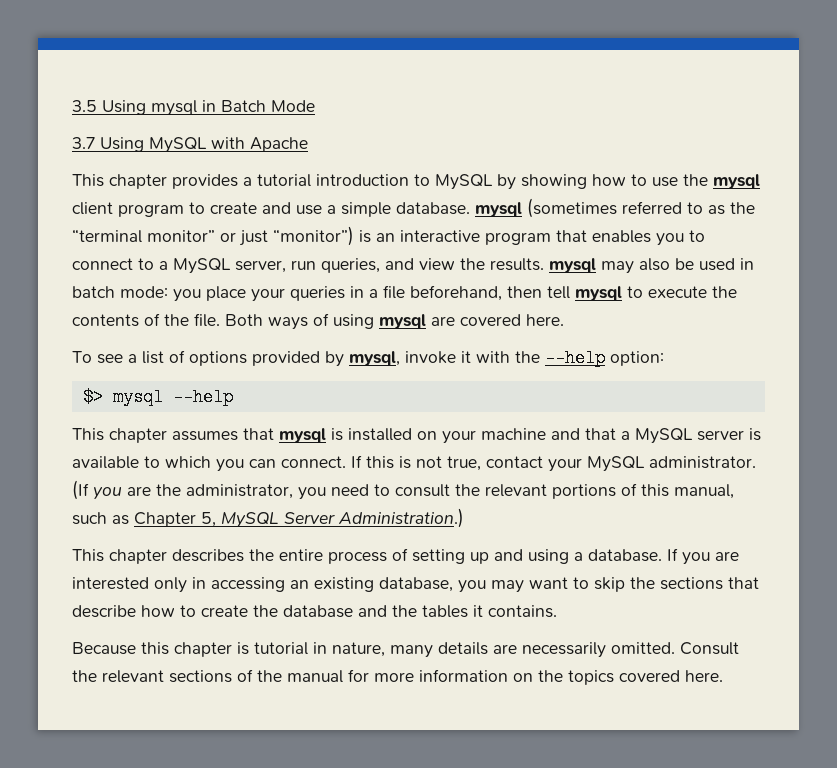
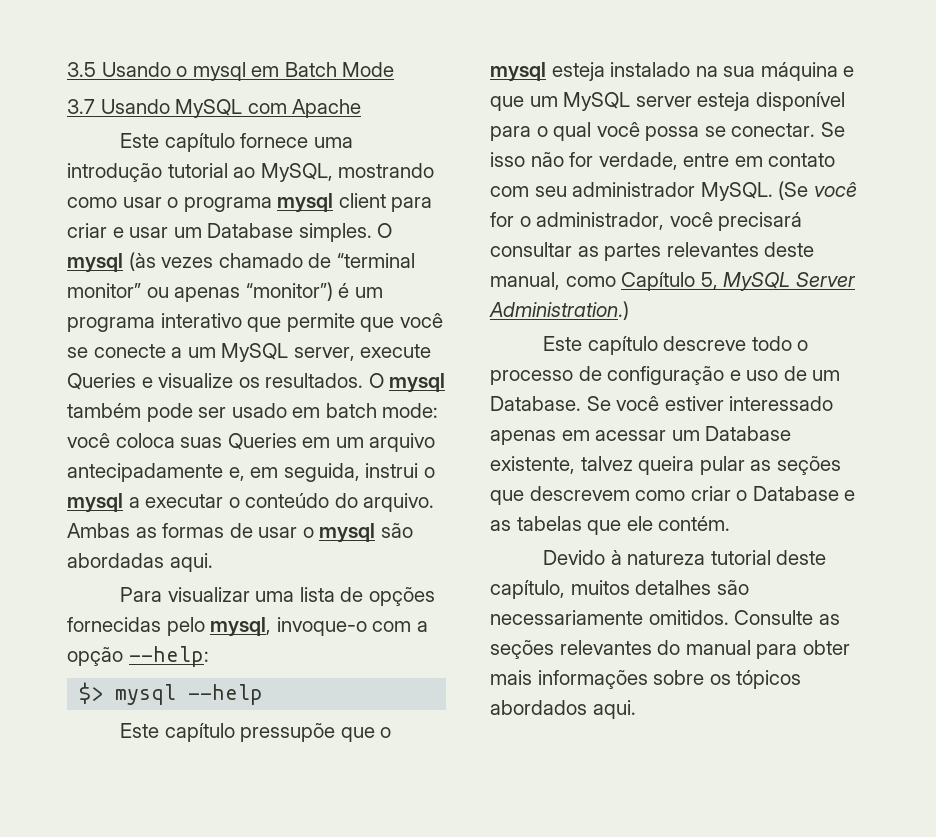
- 3.5 Using mysql in Batch Mode
+ 3.5 Usando o mysql em Batch Mode
- 3.7 Using MySQL with Apache
- This chapter provides a tutorial introduction to MySQL by showing how to use the mysql client program to create and use a simple database. mysql (sometimes referred to as the “terminal monitor” or just “monitor”) is an interactive program that enables you to connect to a MySQL server, run queries, and view the results. mysql may also be used in batch mode: you place your queries in a file beforehand, then tell mysql to execute the contents of the file. Both ways of using mysql are covered here.
- To see a list of options provided by mysql, invoke it with the --help option:
+ 3.7 Usando MySQL com Apache
+ Este capítulo fornece uma introdução tutorial ao MySQL, mostrando como usar o programa mysql client para criar e usar um Database simples. O mysql (às vezes chamado de “terminal monitor” ou apenas “monitor”) é um programa interativo que permite que você se conecte a um MySQL server, execute Queries e visualize os resultados. O mysql também pode ser usado em batch mode: você coloca suas Queries em um arquivo antecipadamente e, em seguida, instrui o mysql a executar o conteúdo do arquivo. Ambas as formas de usar o mysql são abordadas aqui.
+ Para visualizar uma lista de opções fornecidas pelo mysql, invoque-o com a opção --help:
  $> mysql --help
- This chapter assumes that mysql is installed on your machine and that a MySQL server is available to which you can connect. If this is not true, contact your MySQL administrator. (If you are the administrator, you need to consult the relevant portions of this manual, such as Chapter 5, MySQL Server Administration.)
- This chapter describes the entire process of setting up and using a database. If you are interested only in accessing an existing database, you may want to skip the sections that describe how to create the database and the tables it contains.
- Because this chapter is tutorial in nature, many details are necessarily omitted. Consult the relevant sections of the manual for more information on the topics covered here.
+ Este capítulo pressupõe que o mysql esteja instalado na sua máquina e que um MySQL server esteja disponível para o qual você possa se conectar. Se isso não for verdade, entre em contato com seu administrador MySQL. (Se você for o administrador, você precisará consultar as partes relevantes deste manual, como Capítulo 5, MySQL Server Administration.)
+ Este capítulo descreve todo o processo de configuração e uso de um Database. Se você estiver interessado apenas em acessar um Database existente, talvez queira pular as seções que descrevem como criar o Database e as tabelas que ele contém.
+ Devido à natureza tutorial deste capítulo, muitos detalhes são necessariamente omitidos. Consulte as seções relevantes do manual para obter mais informações sobre os tópicos abordados aqui.

